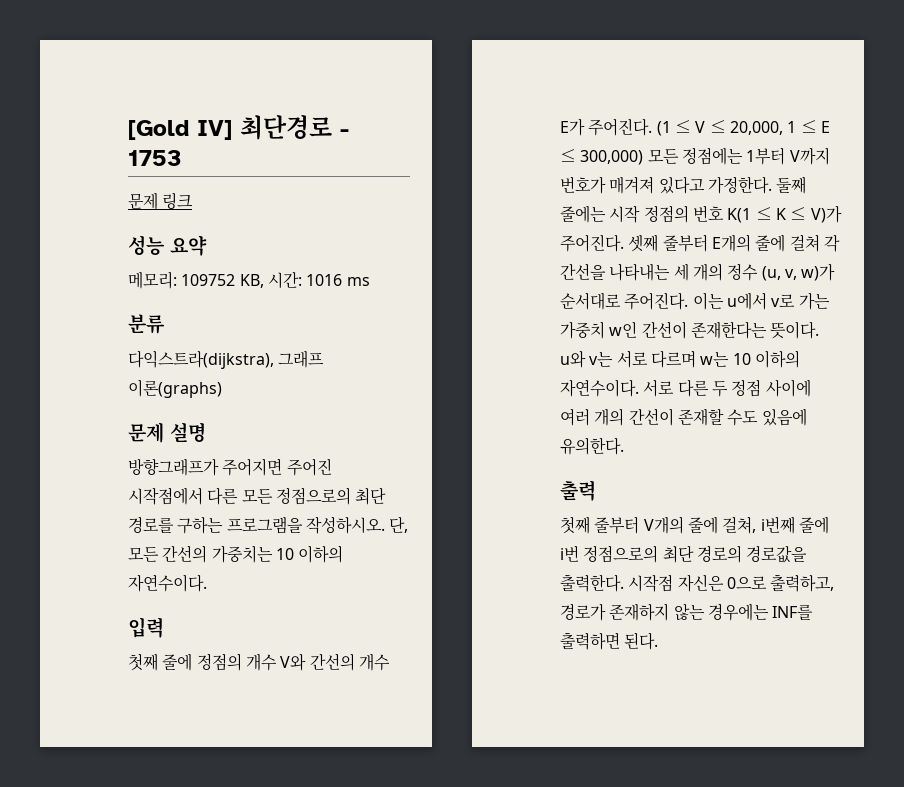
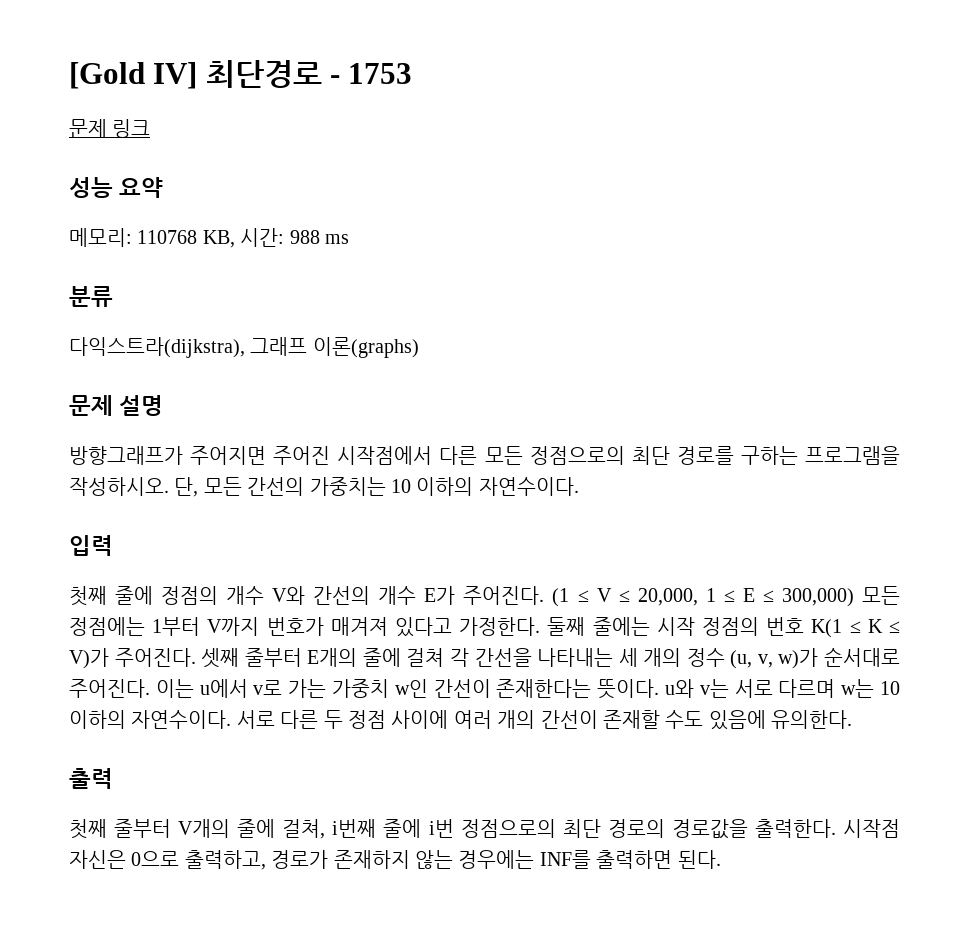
- 메모리: 109752 KB, 시간: 1016 ms
+ 메모리: 110768 KB, 시간: 988 ms

